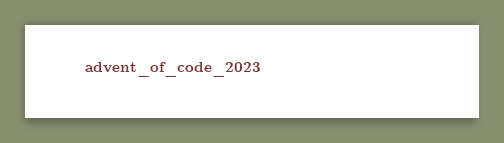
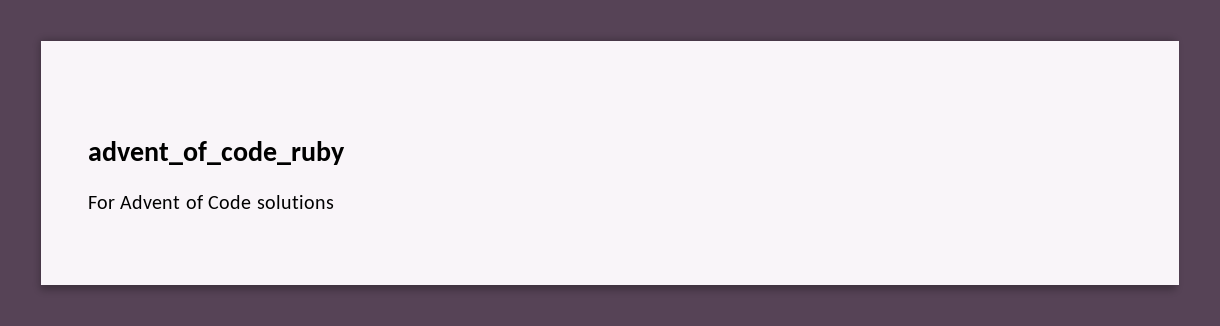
- advent_of_code_2023
+ advent_of_code_ruby
+ For Advent of Code solutions

